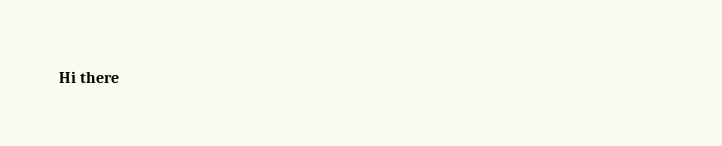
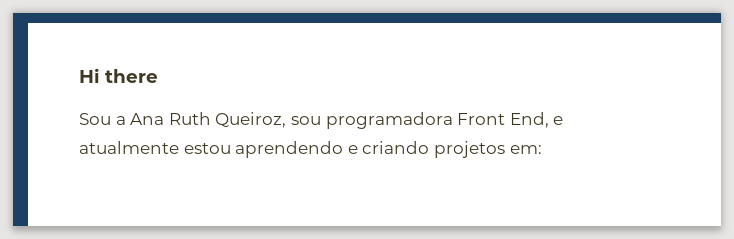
+ Sou a Ana Ruth Queiroz, sou programadora Front End, e atualmente estou aprendendo e criando projetos em:

